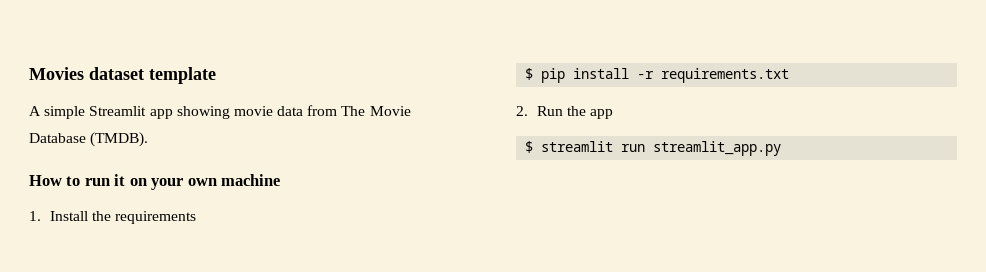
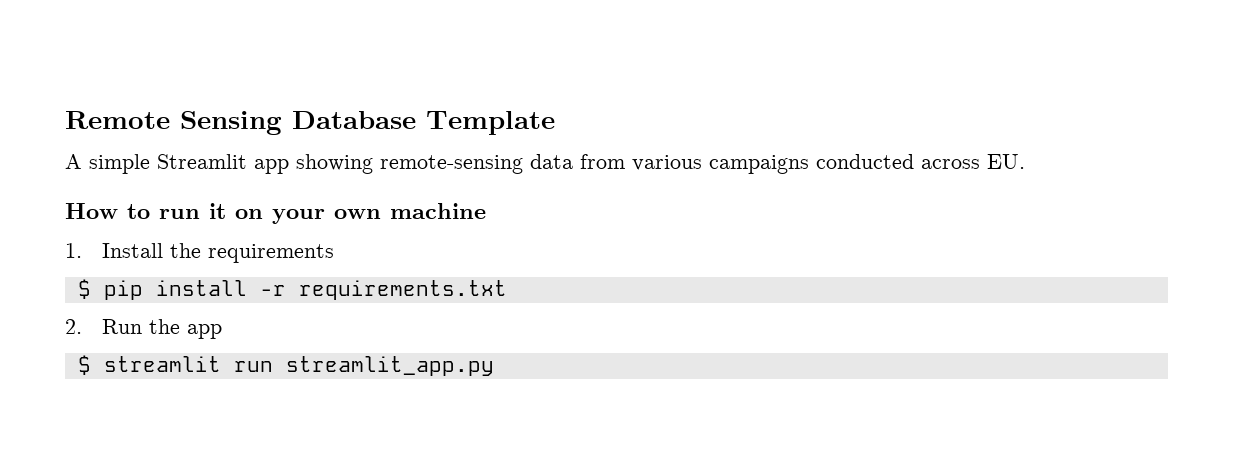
- Movies dataset template
+ Remote Sensing Database Template
- A simple Streamlit app showing movie data from The Movie Database (TMDB).
+ A simple Streamlit app showing remote-sensing data from various campaigns conducted across EU.

